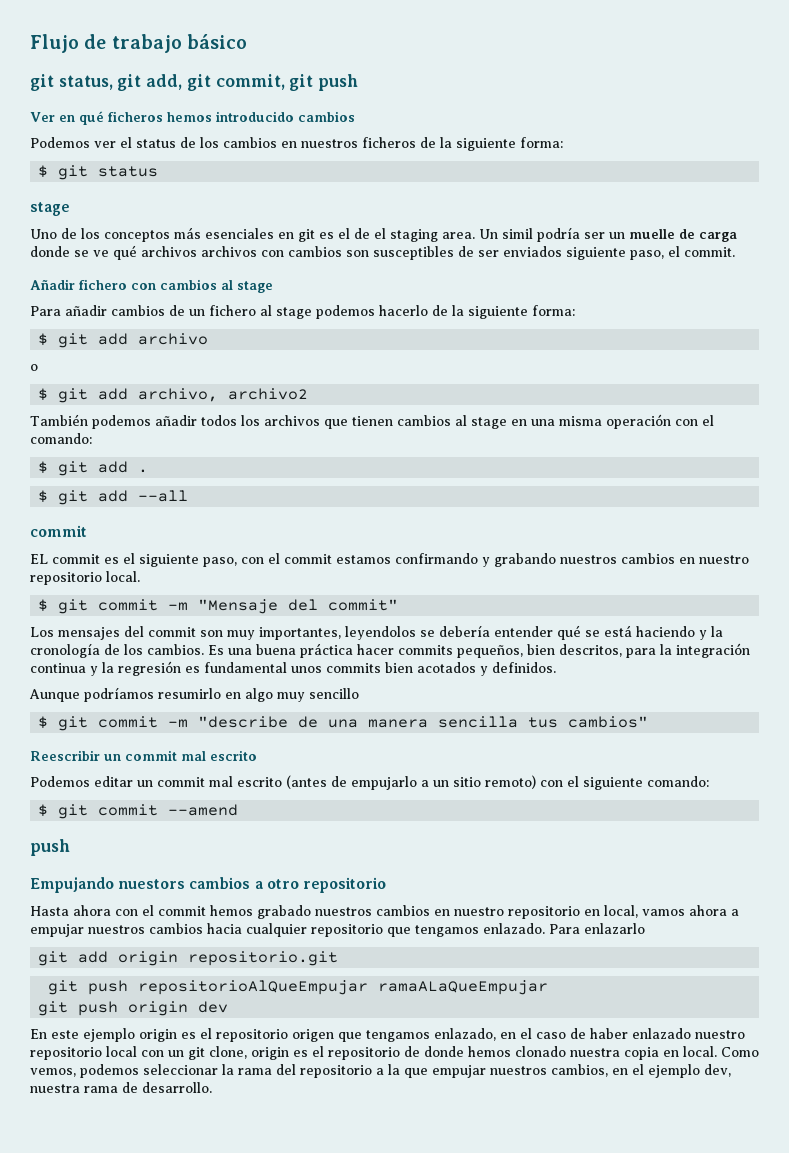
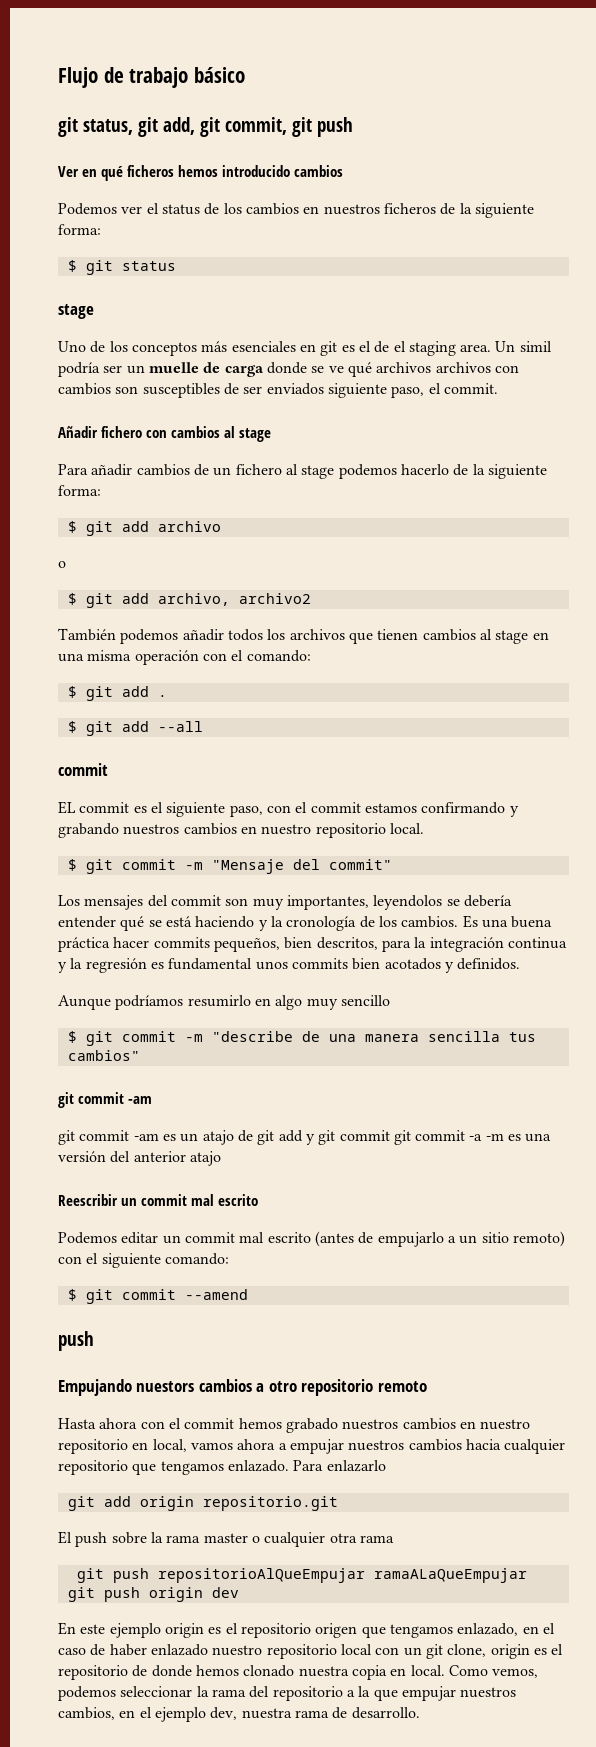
  $ git commit -m "describe de una manera sencilla tus cambios"
+ git commit -am
+ git commit -am es un atajo de git add y git commit git commit -a -m es una versión del anterior atajo
- Empujando nuestors cambios a otro repositorio
+ Empujando nuestors cambios a otro repositorio remoto
+ El push sobre la rama master o cualquier otra rama

